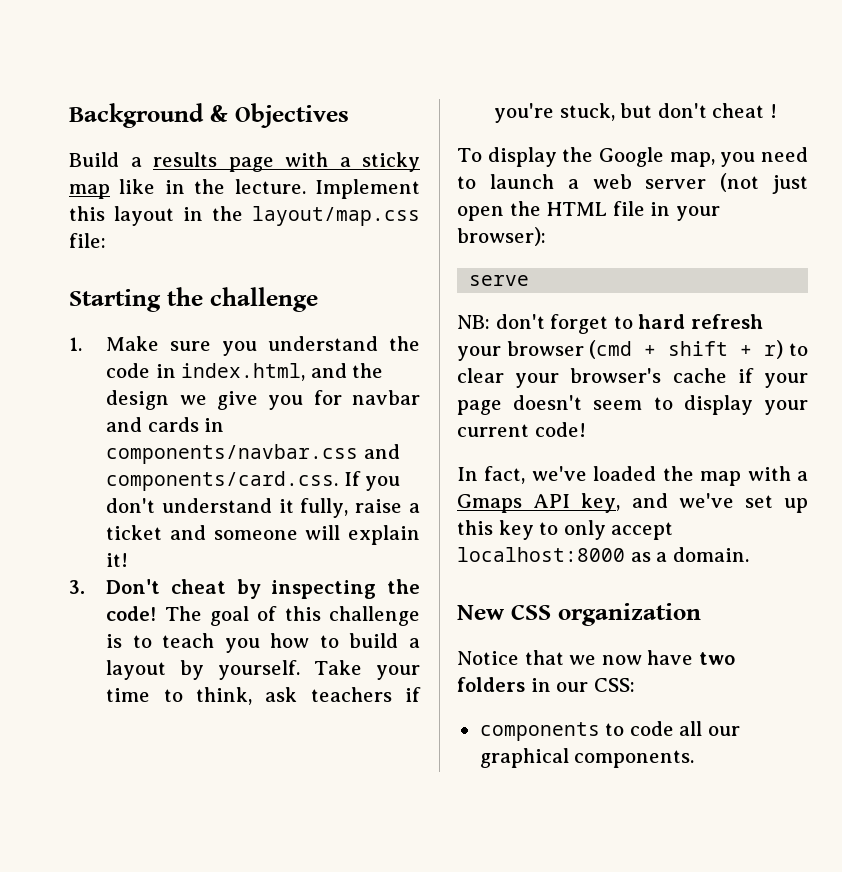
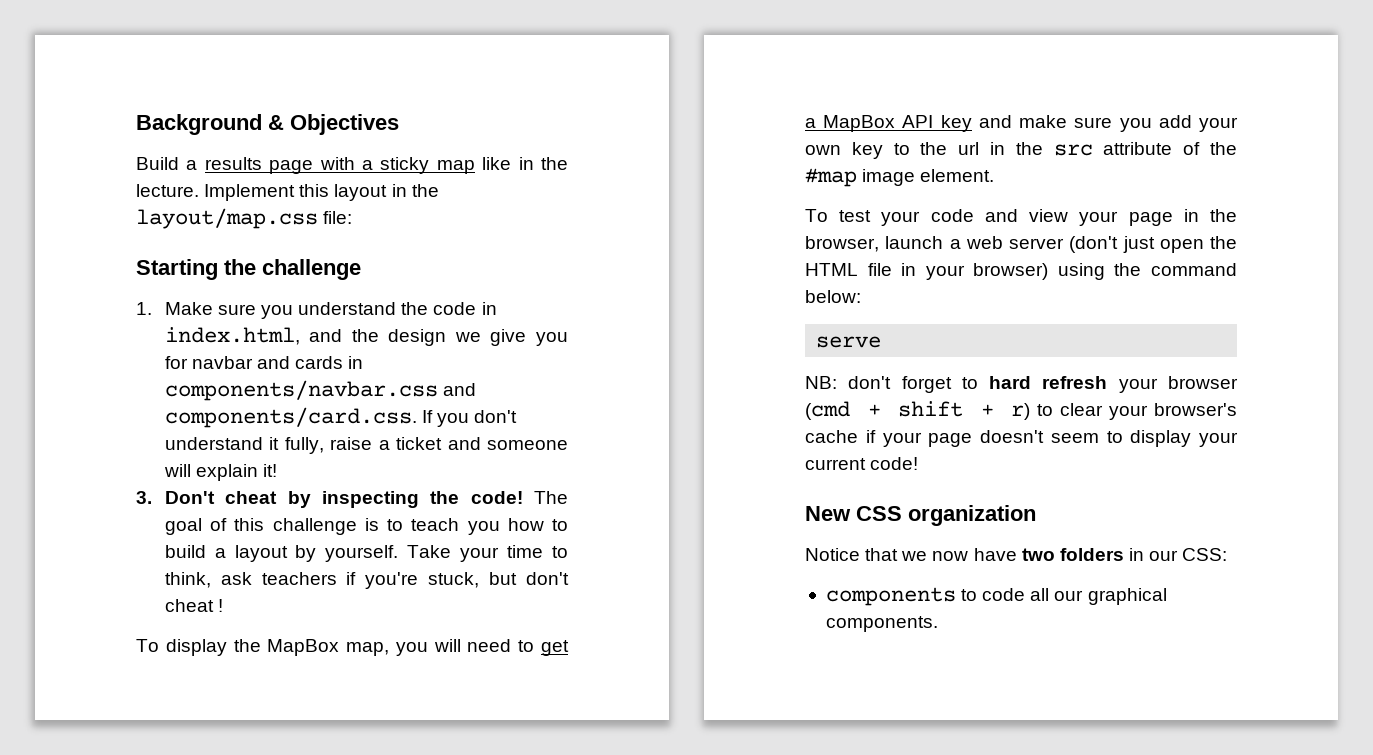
- To display the Google map, you need to launch a web server (not just open the HTML file in your browser):
+ To display the MapBox map, you will need to get a MapBox API key and make sure you add your own key to the url in the src attribute of the #map image element.
+ To test your code and view your page in the browser, launch a web server (don't just open the HTML file in your browser) using the command below:
- In fact, we've loaded the map with a Gmaps API key, and we've set up this key to only accept localhost:8000 as a domain.

